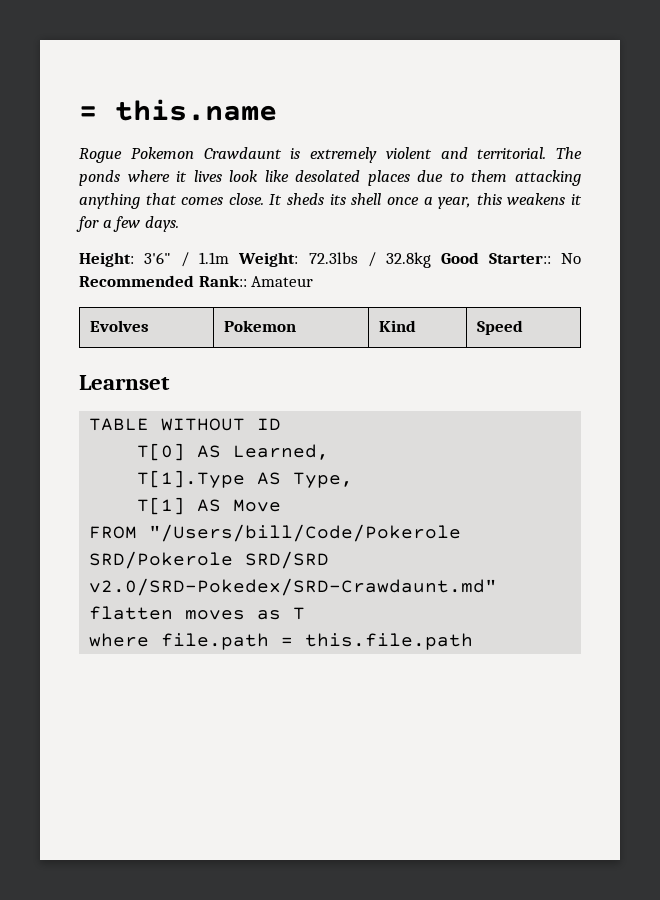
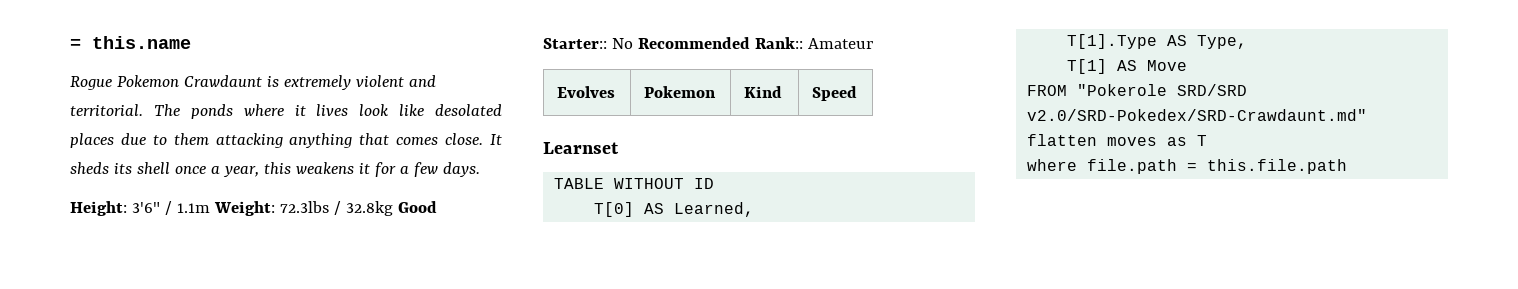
- FROM "/Users/bill/Code/Pokerole SRD/Pokerole SRD/SRD v2.0/SRD-Pokedex/SRD-Crawdaunt.md"
+ FROM "Pokerole SRD/SRD v2.0/SRD-Pokedex/SRD-Crawdaunt.md"

